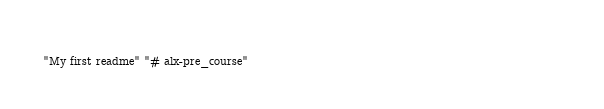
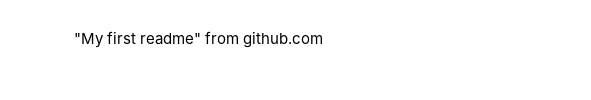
- "My first readme" "# alx-pre_course"
+ "My first readme" from github.com

